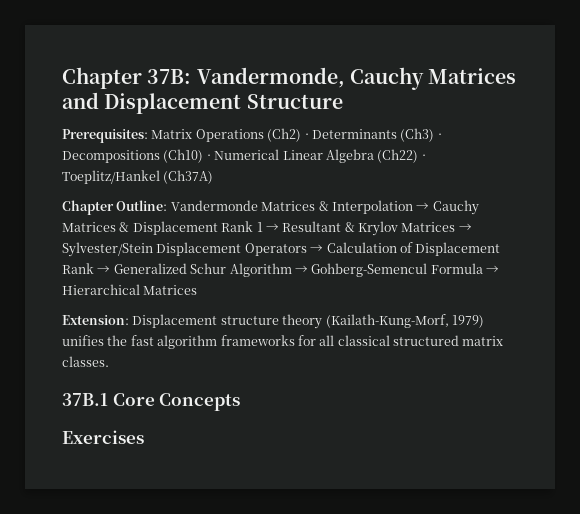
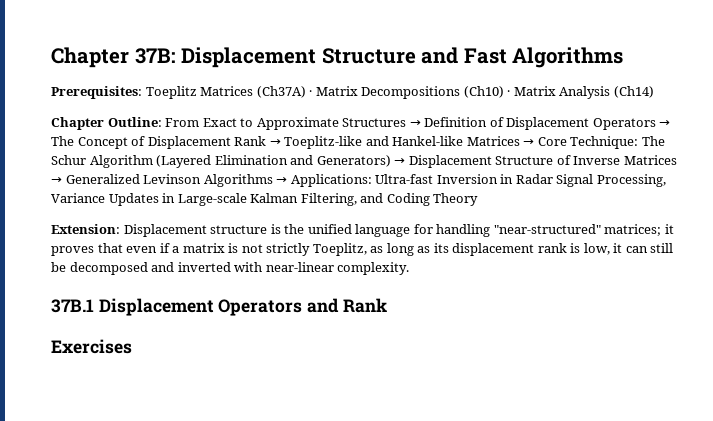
- Chapter 37B: Vandermonde, Cauchy Matrices and Displacement Structure
- Prerequisites: Matrix Operations (Ch2) · Determinants (Ch3) · Decompositions (Ch10) · Numerical Linear Algebra (Ch22) · Toeplitz/Hankel (Ch37A)
- Chapter Outline: Vandermonde Matrices & Interpolation → Cauchy Matrices & Displacement Rank 1 → Resultant & Krylov Matrices → Sylvester/Stein Displacement Operators → Calculation of Displacement Rank → Generalized Schur Algorithm → Gohberg-Semencul Formula → Hierarchical Matrices
- Extension: Displacement structure theory (Kailath-Kung-Morf, 1979) unifies the fast algorithm frameworks for all classical structured matrix classes.
- 37B.1 Core Concepts
+ Chapter 37B: Displacement Structure and Fast Algorithms
+ Prerequisites: Toeplitz Matrices (Ch37A) · Matrix Decompositions (Ch10) · Matrix Analysis (Ch14)
+ Chapter Outline: From Exact to Approximate Structures → Definition of Displacement Operators → The Concept of Displacement Rank → Toeplitz-like and Hankel-like Matrices → Core Technique: The Schur Algorithm (Layered Elimination and Generators) → Displacement Structure of Inverse Matrices → Generalized Levinson Algorithms → Applications: Ultra-fast Inversion in Radar Signal Processing, Variance Updates in Large-scale Kalman Filtering, and Coding Theory
+ Extension: Displacement structure is the unified language for handling "near-structured" matrices; it proves that even if a matrix is not strictly Toeplitz, as long as its displacement rank is low, it can still be decomposed and inverted with near-linear complexity.
+ 37B.1 Displacement Operators and Rank

